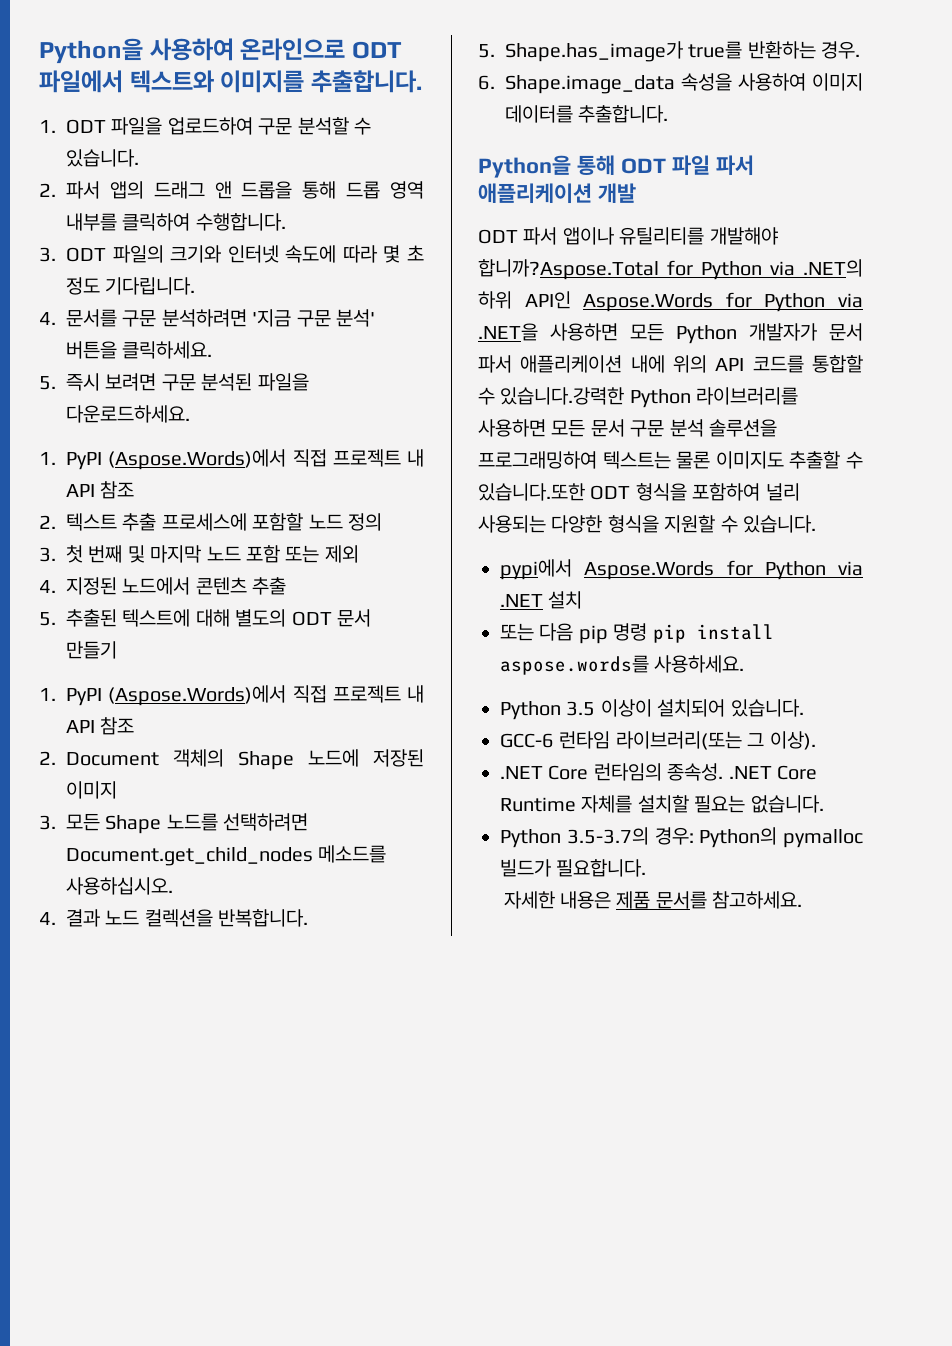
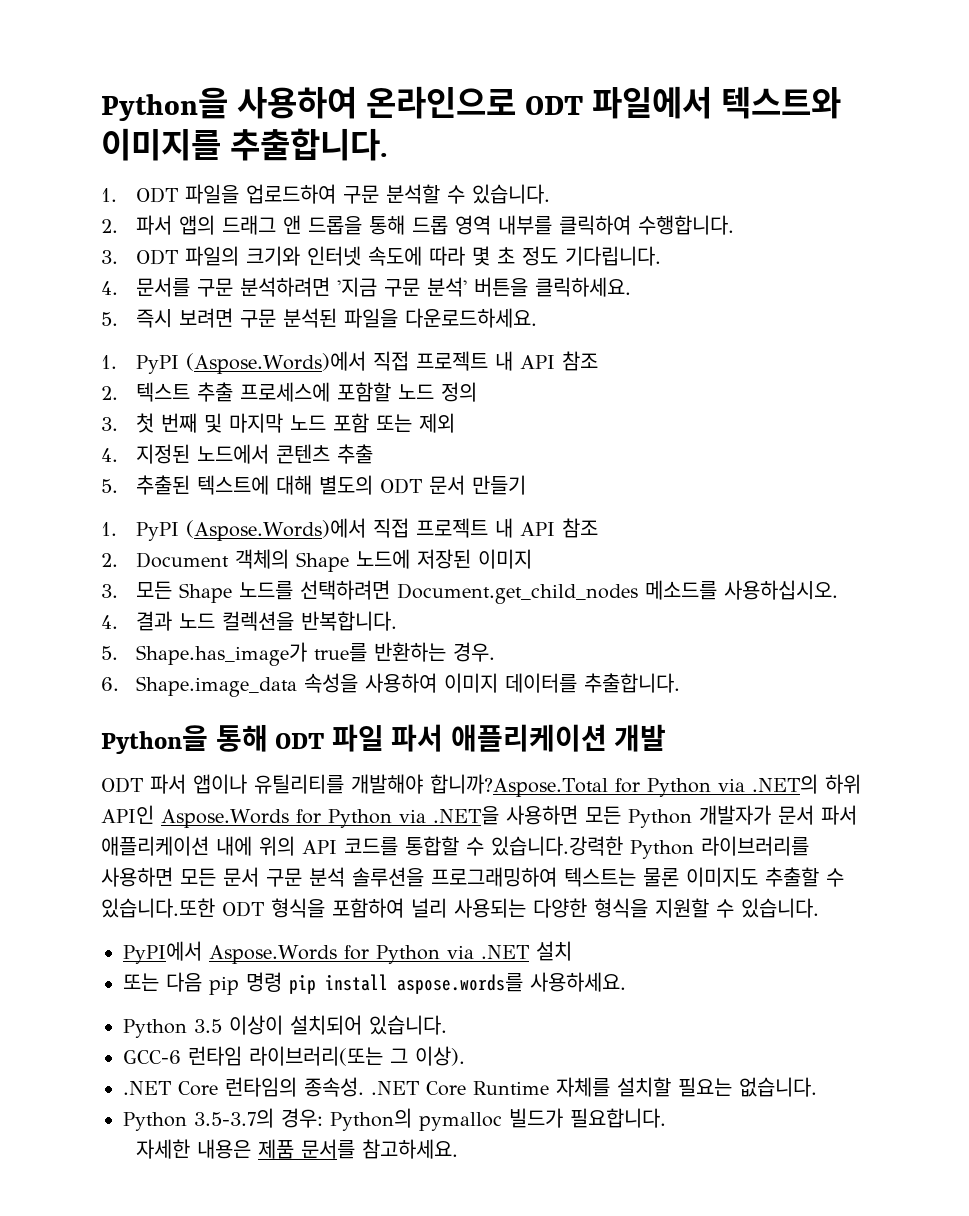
- pypi에서 Aspose.Words for Python via .NET 설치
+ PyPI에서 Aspose.Words for Python via .NET 설치

